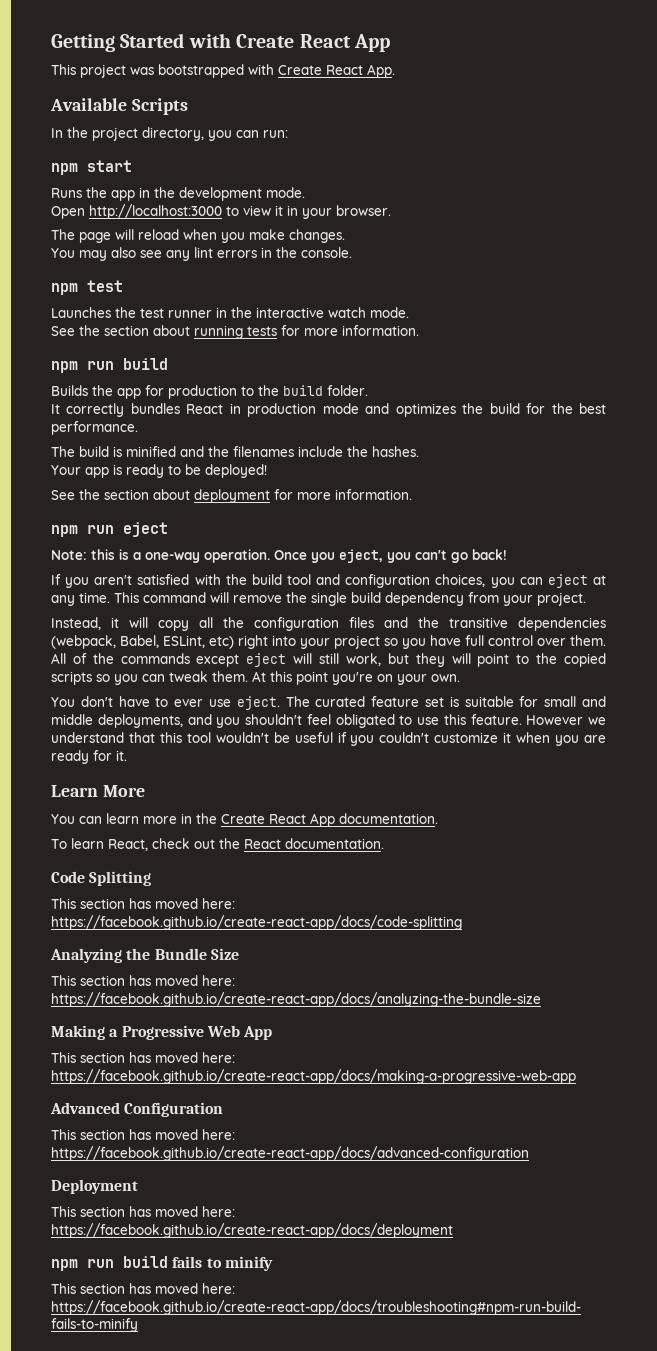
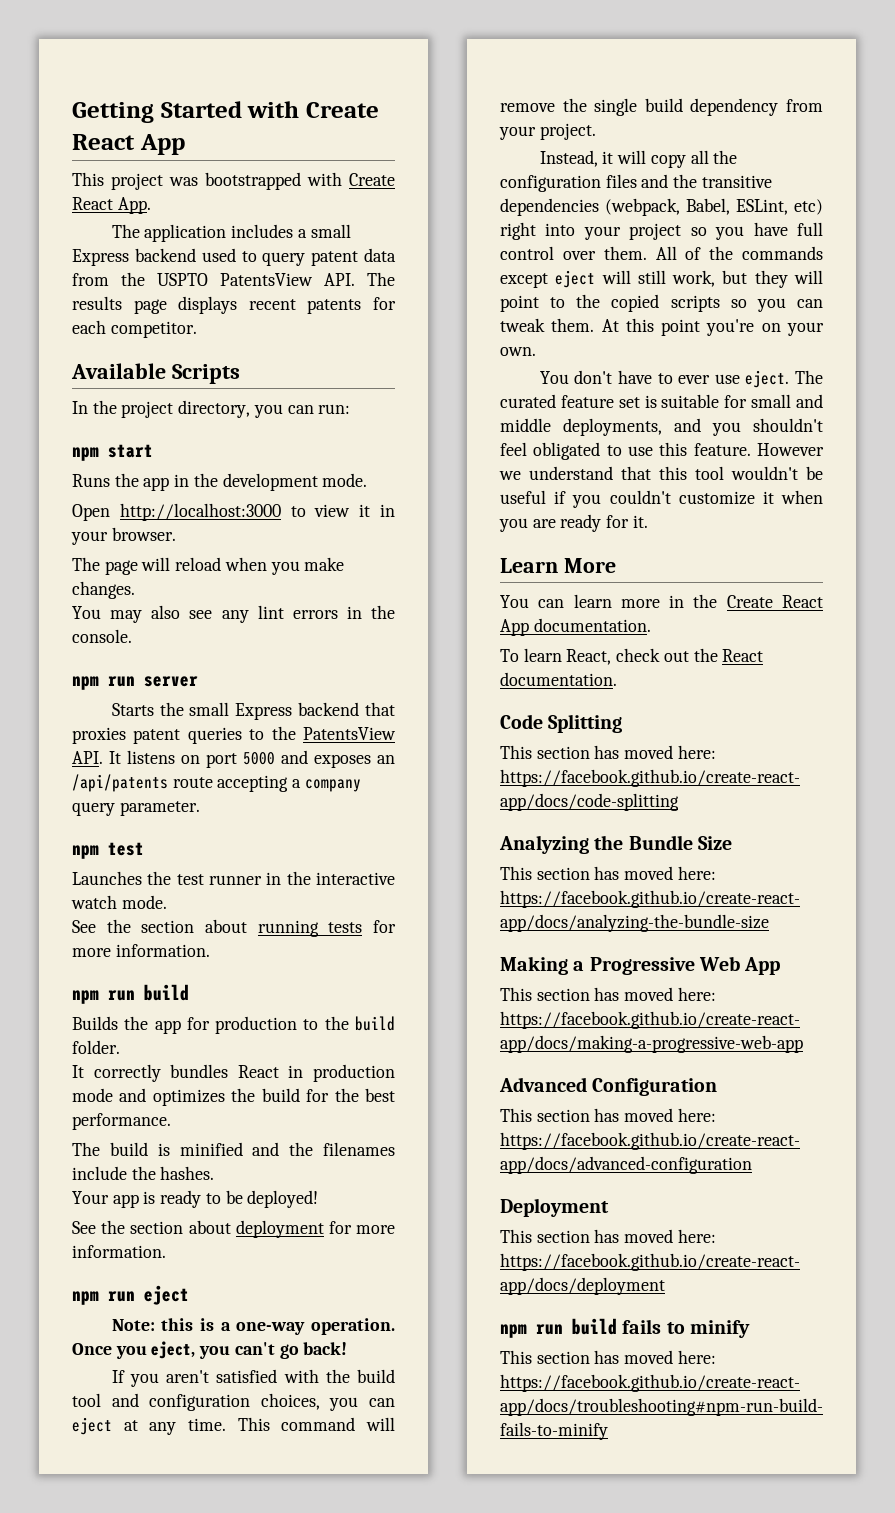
+ The application includes a small Express backend used to query patent data from the USPTO PatentsView API. The results page displays recent patents for each competitor.
+ npm run server
+ Starts the small Express backend that proxies patent queries to the PatentsView API. It listens on port 5000 and exposes an /api/patents route accepting a company query parameter.

